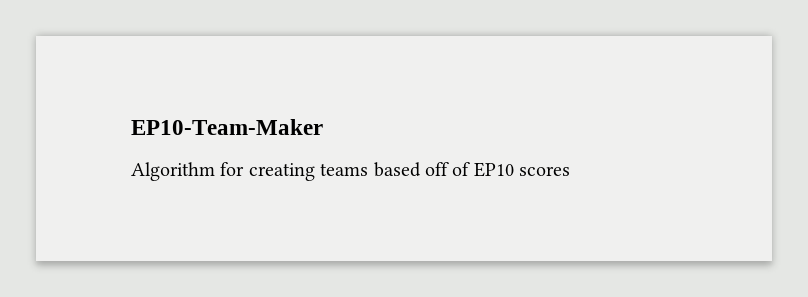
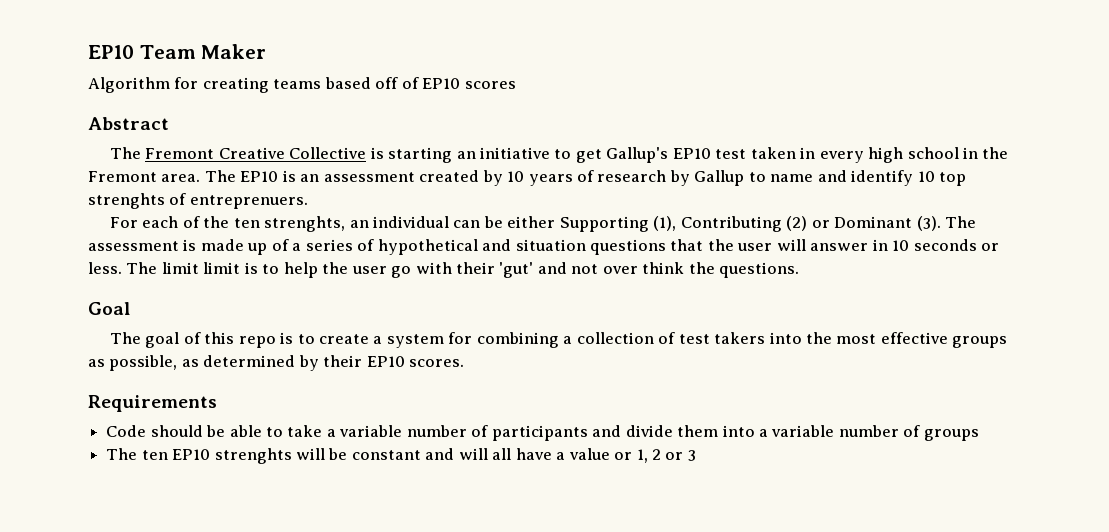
- EP10-Team-Maker
+ EP10 Team Maker
+ Abstract
+ The Fremont Creative Collective is starting an initiative to get Gallup's EP10 test taken in every high school in the Fremont area. The EP10 is an assessment created by 10 years of research by Gallup to name and identify 10 top strenghts of entreprenuers.
+ For each of the ten strenghts, an individual can be either Supporting (1), Contributing (2) or Dominant (3). The assessment is made up of a series of hypothetical and situation questions that the user will answer in 10 seconds or less. The limit limit is to help the user go with their 'gut' and not over think the questions.
+ Goal
+ The goal of this repo is to create a system for combining a collection of test takers into the most effective groups as possible, as determined by their EP10 scores.
+ Requirements
+ Code should be able to take a variable number of participants and divide them into a variable number of groups
+ The ten EP10 strenghts will be constant and will all have a value or 1, 2 or 3

